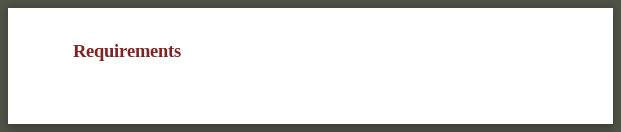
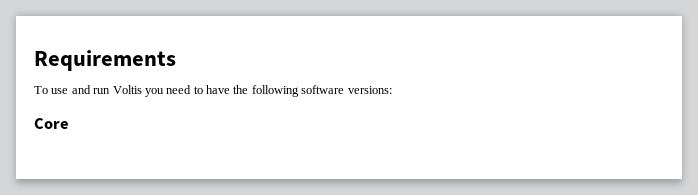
+ To use and run Voltis you need to have the following software versions:
+ Core

